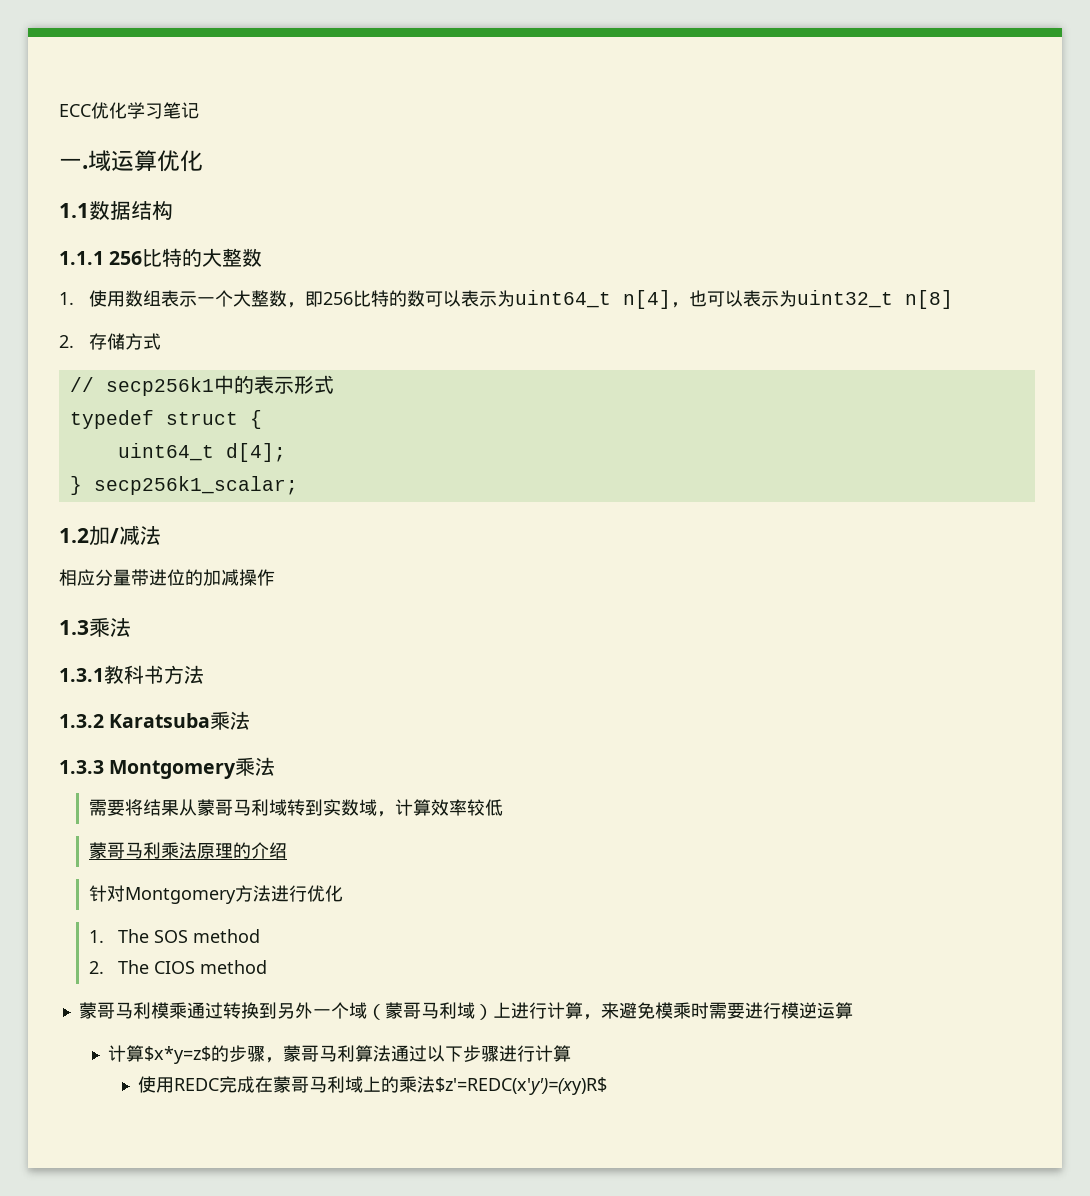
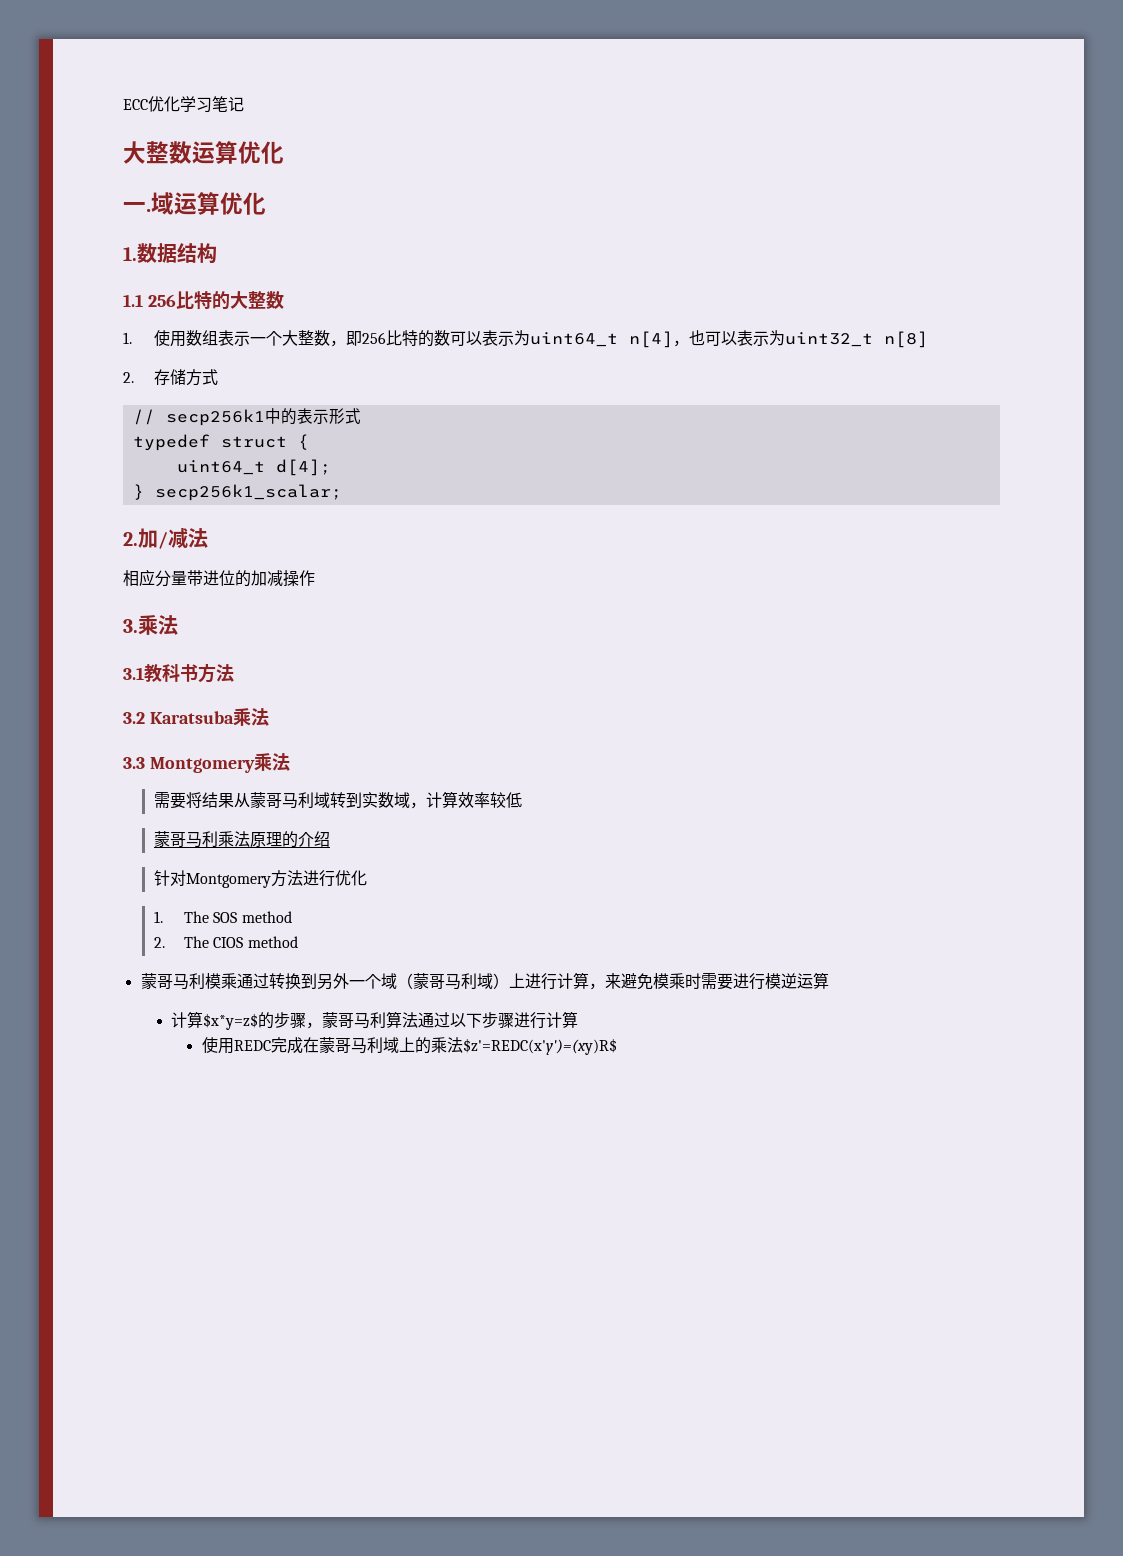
+ 大整数运算优化
- 1.1数据结构
+ 1.数据结构
- 1.1.1 256比特的大整数
+ 1.1 256比特的大整数
- 1.2加/减法
+ 2.加/减法
- 1.3乘法
- 1.3.1教科书方法
+ 3.乘法
+ 3.1教科书方法
- 1.3.2 Karatsuba乘法
+ 3.2 Karatsuba乘法
- 1.3.3 Montgomery乘法
+ 3.3 Montgomery乘法

